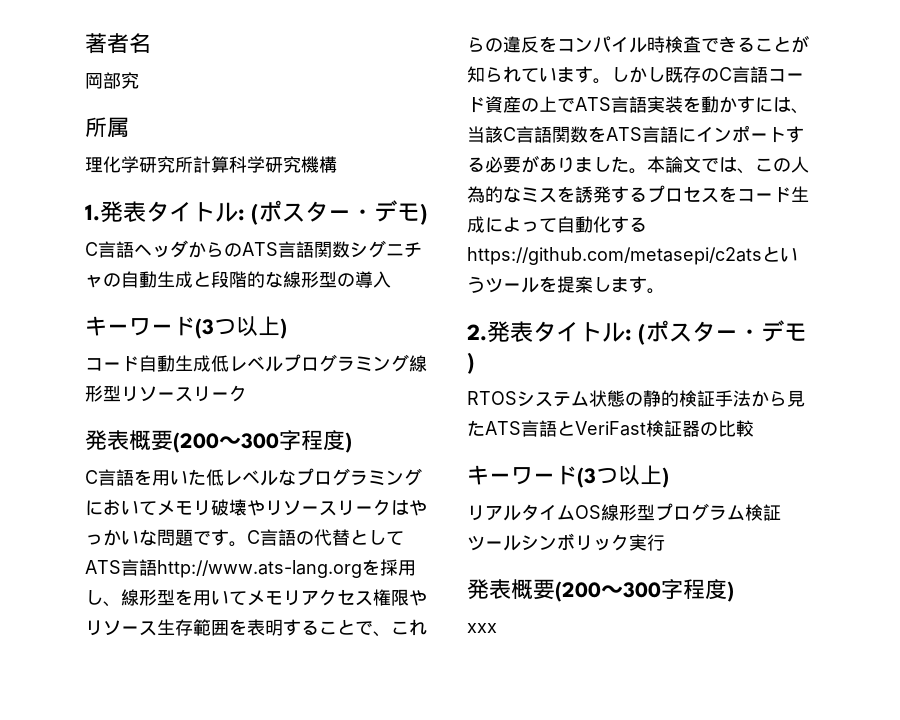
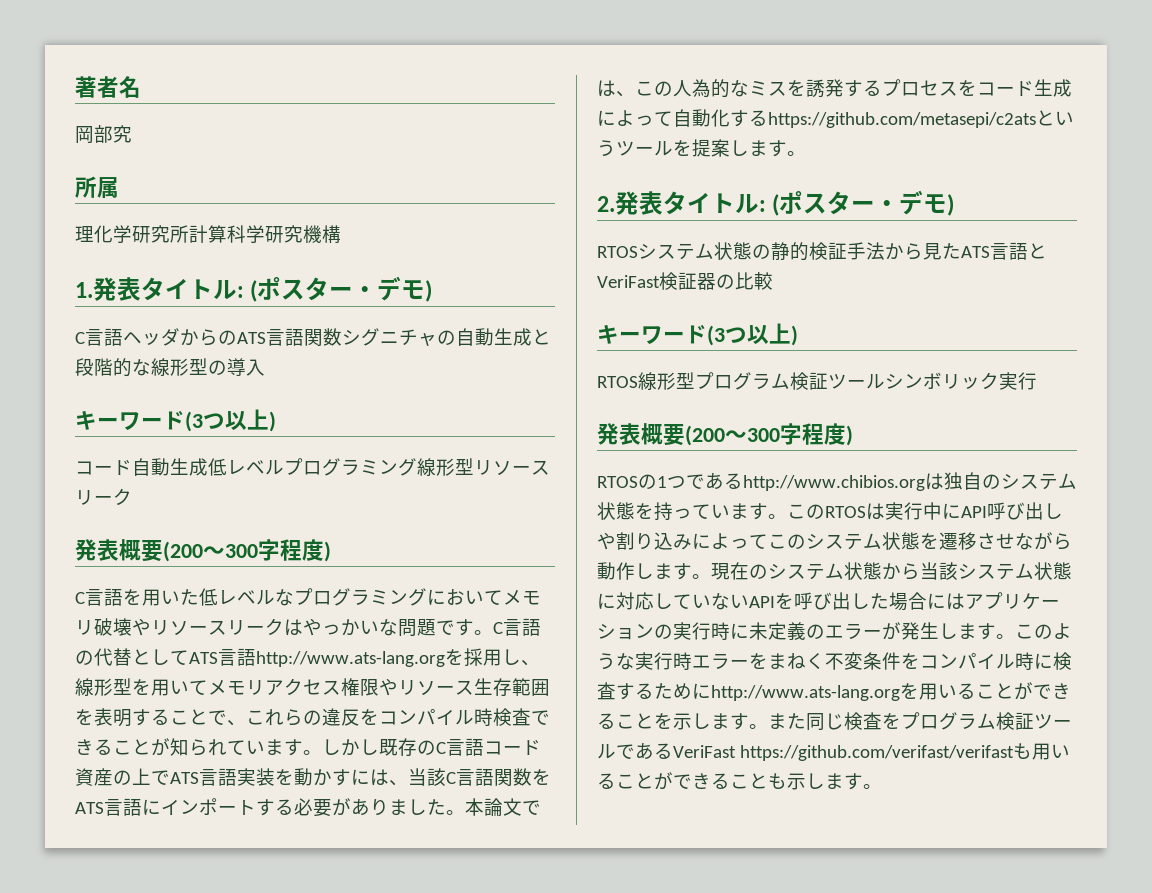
- リアルタイムOS線形型プログラム検証ツールシンボリック実行
+ RTOS線形型プログラム検証ツールシンボリック実行
- xxx
+ RTOSの1つであるhttp://www.chibios.orgは独自のシステム状態を持っています。このRTOSは実行中にAPI呼び出しや割り込みによってこのシステム状態を遷移させながら動作します。現在のシステム状態から当該システム状態に対応していないAPIを呼び出した場合にはアプリケーションの実行時に未定義のエラーが発生します。このような実行時エラーをまねく不変条件をコンパイル時に検査するためにhttp://www.ats-lang.orgを用いることができることを示します。また同じ検査をプログラム検証ツールであるVeriFast https://github.com/verifast/verifastも用いることができることも示します。

